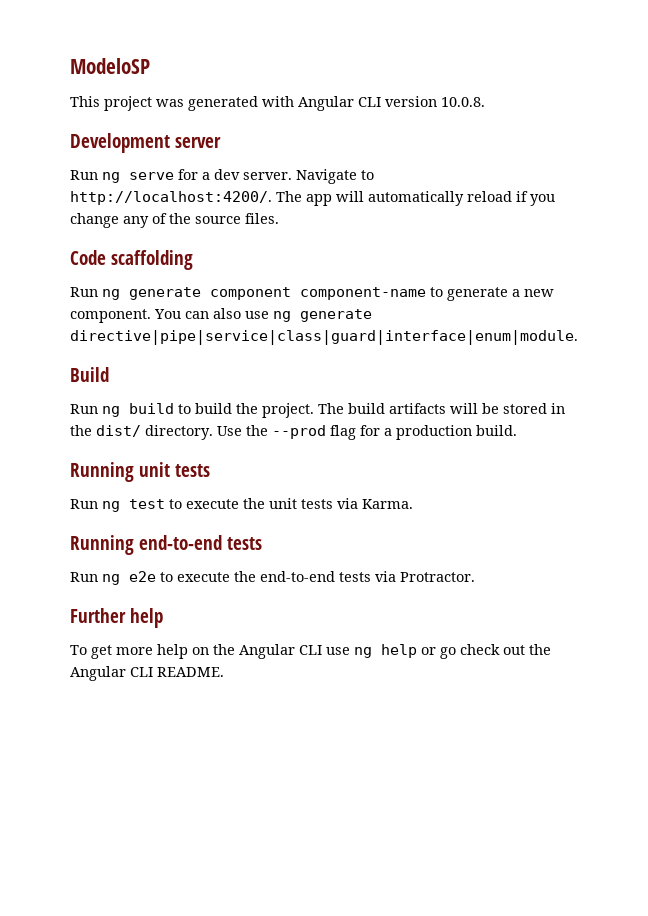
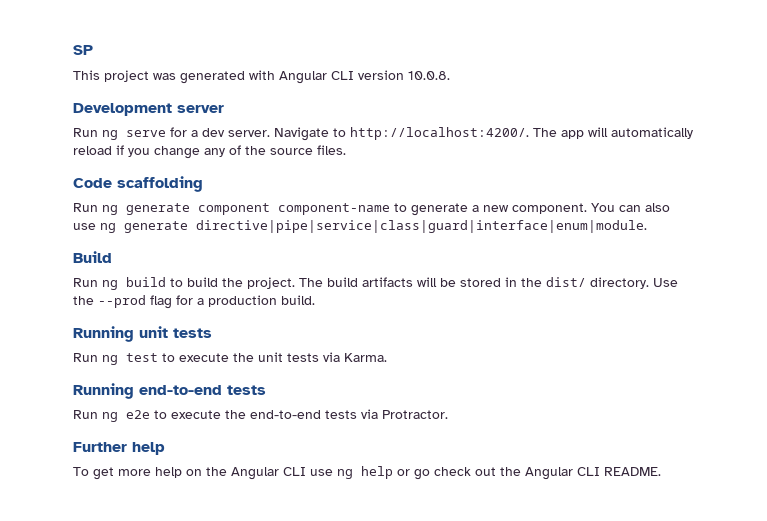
- ModeloSP
+ SP

